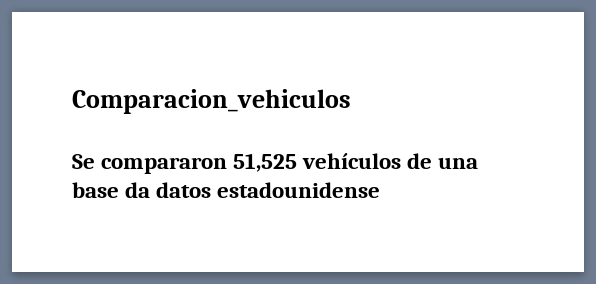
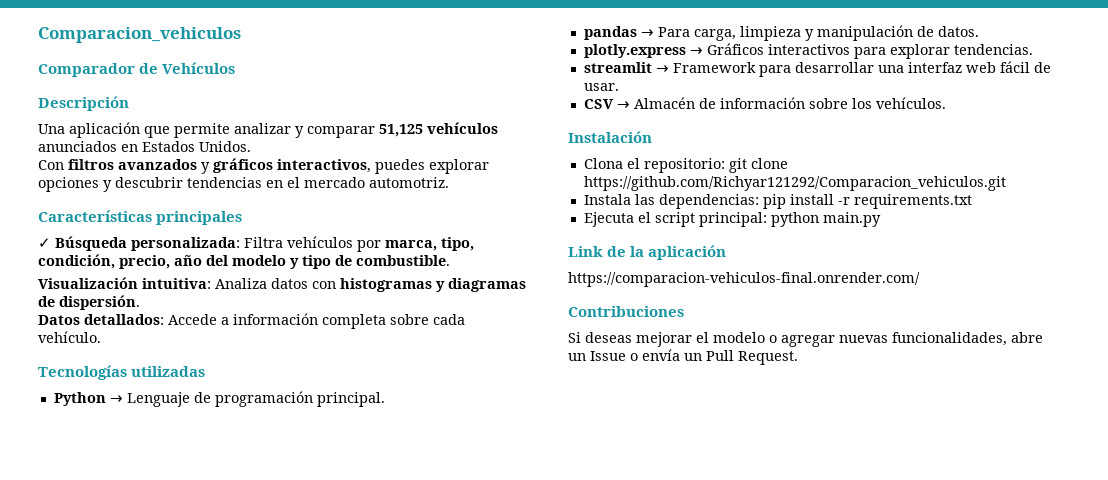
- Se compararon 51,525 vehículos de una base da datos estadounidense
+ Comparador de Vehículos
+ Descripción
+ Una aplicación que permite analizar y comparar 51,125 vehículos anunciados en Estados Unidos.
+ Con filtros avanzados y gráficos interactivos, puedes explorar opciones y descubrir tendencias en el mercado automotriz.
+ Características principales
+ ✓ Búsqueda personalizada: Filtra vehículos por marca, tipo, condición, precio, año del modelo y tipo de combustible.
+ Visualización intuitiva: Analiza datos con histogramas y diagramas de dispersión.
+ Datos detallados: Accede a información completa sobre cada vehículo.
+ Tecnologías utilizadas
+ Python → Lenguaje de programación principal.
+ pandas → Para carga, limpieza y manipulación de datos.
+ plotly.express → Gráficos interactivos para explorar tendencias.
+ streamlit → Framework para desarrollar una interfaz web fácil de usar.
+ CSV → Almacén de información sobre los vehículos.
+ Instalación
+ Clona el repositorio: git clone https://github.com/Richyar121292/Comparacion_vehiculos.git
+ Instala las dependencias: pip install -r requirements.txt
+ Ejecuta el script principal: python main.py
+ Link de la aplicación
+ https://comparacion-vehiculos-final.onrender.com/
+ Contribuciones
+ Si deseas mejorar el modelo o agregar nuevas funcionalidades, abre un Issue o envía un Pull Request.

